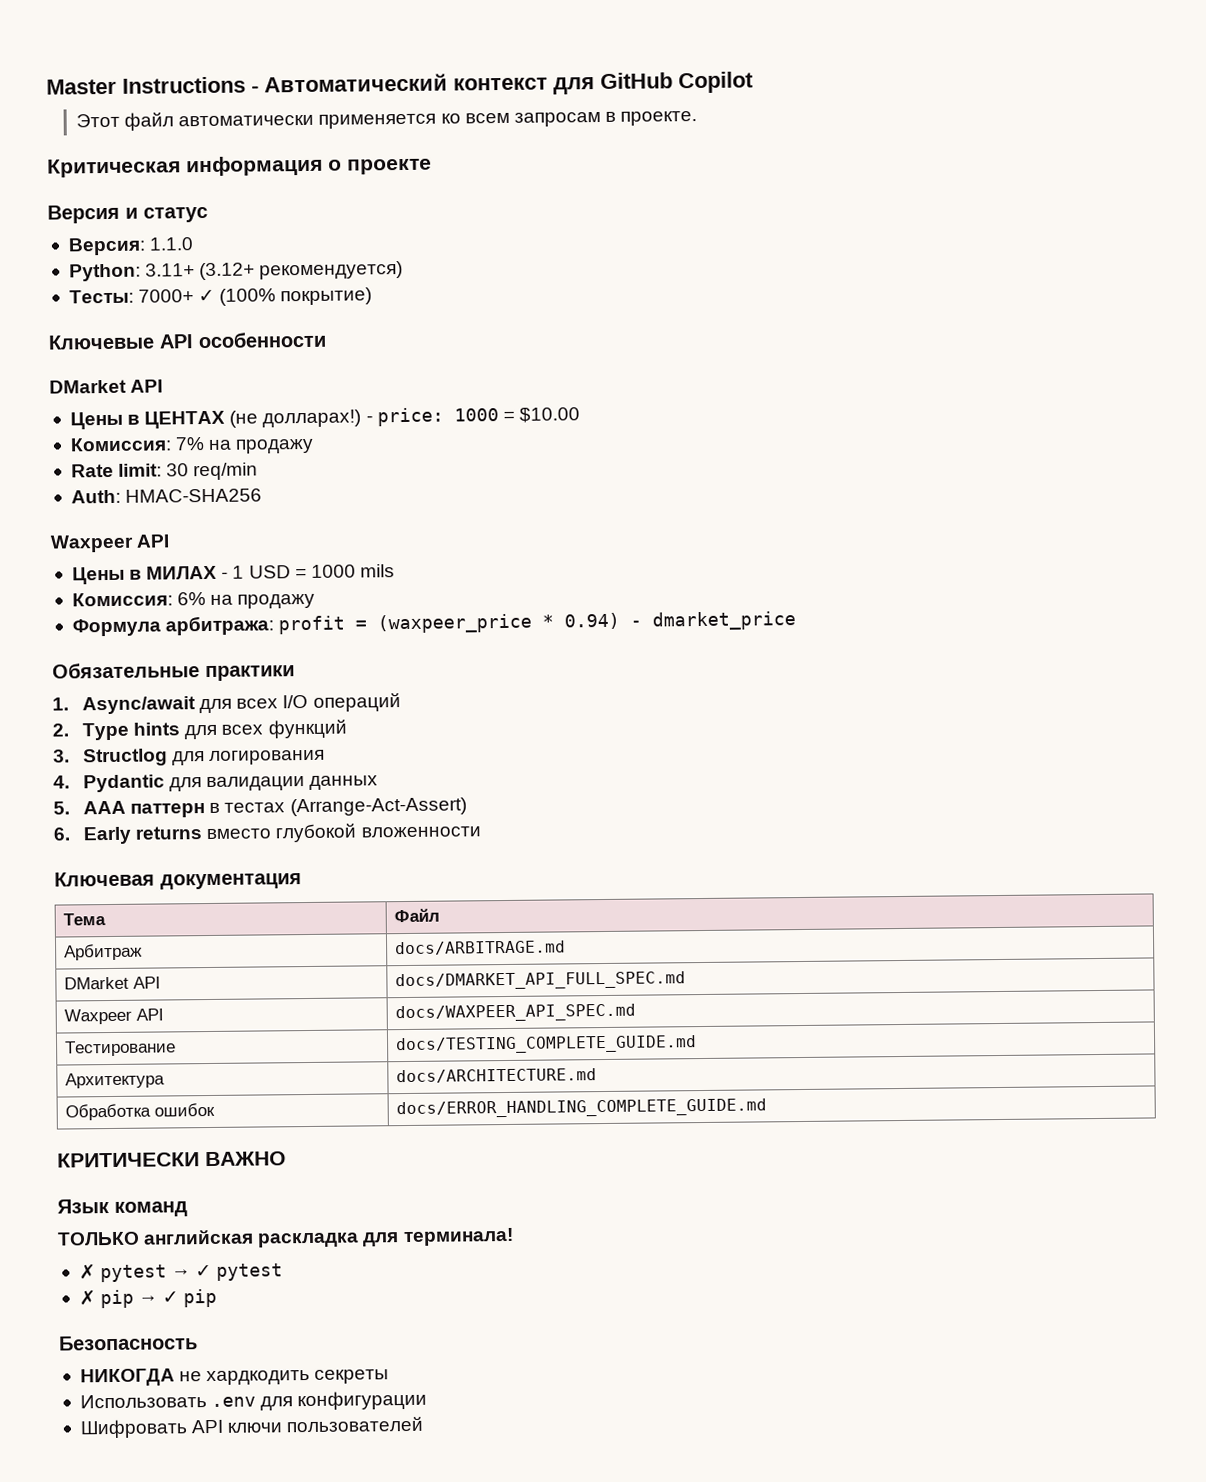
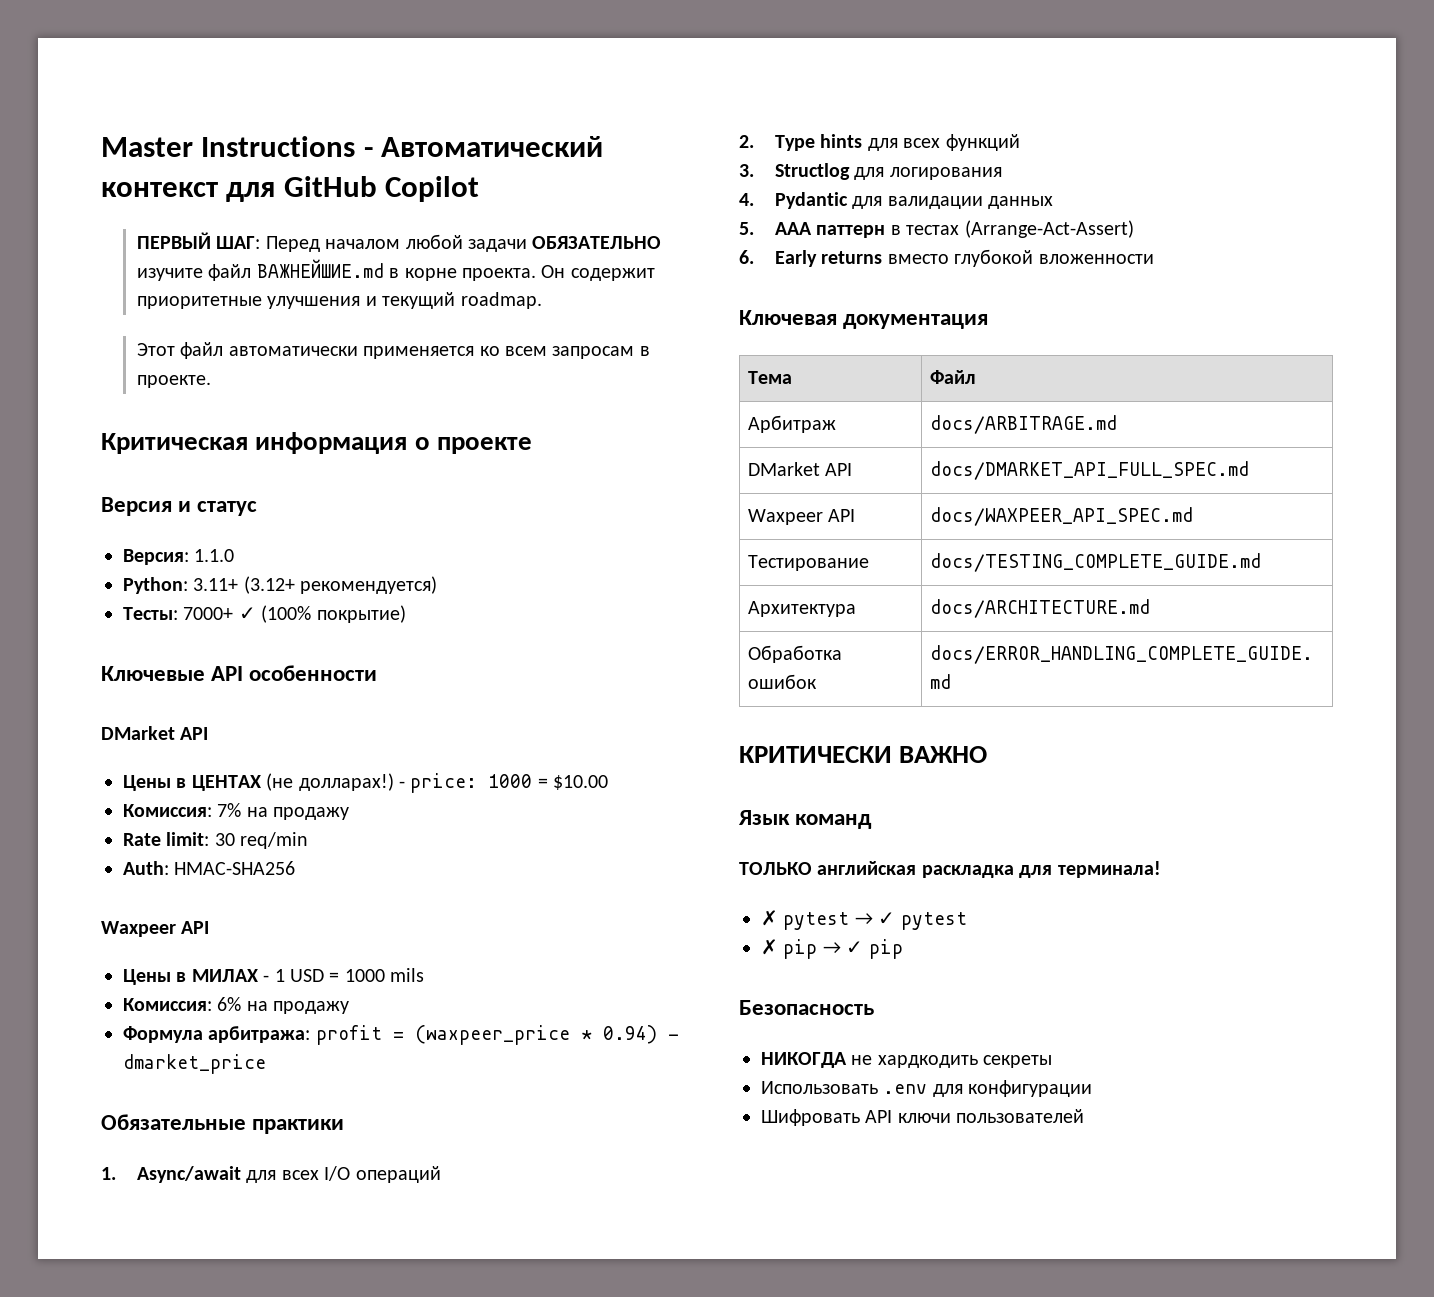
+ ПЕРВЫЙ ШАГ: Перед началом любой задачи ОБЯЗАТЕЛЬНО изучите файл ВАЖНЕЙШИЕ.md в корне проекта. Он содержит приоритетные улучшения и текущий roadmap.

